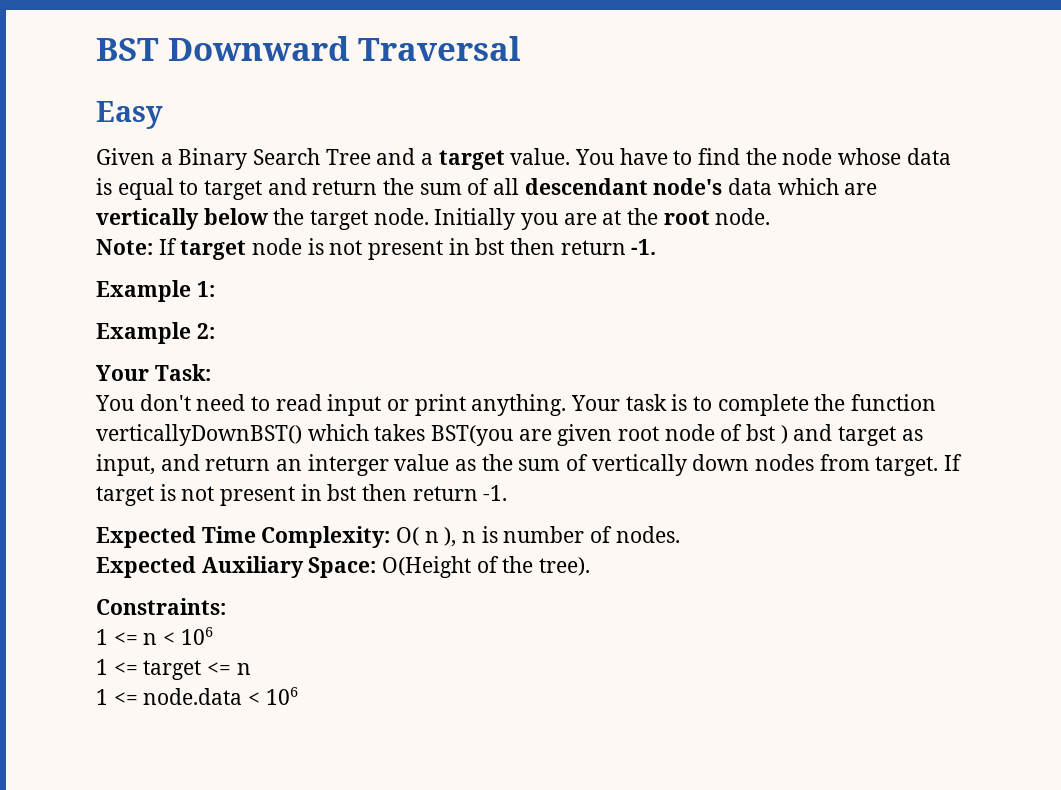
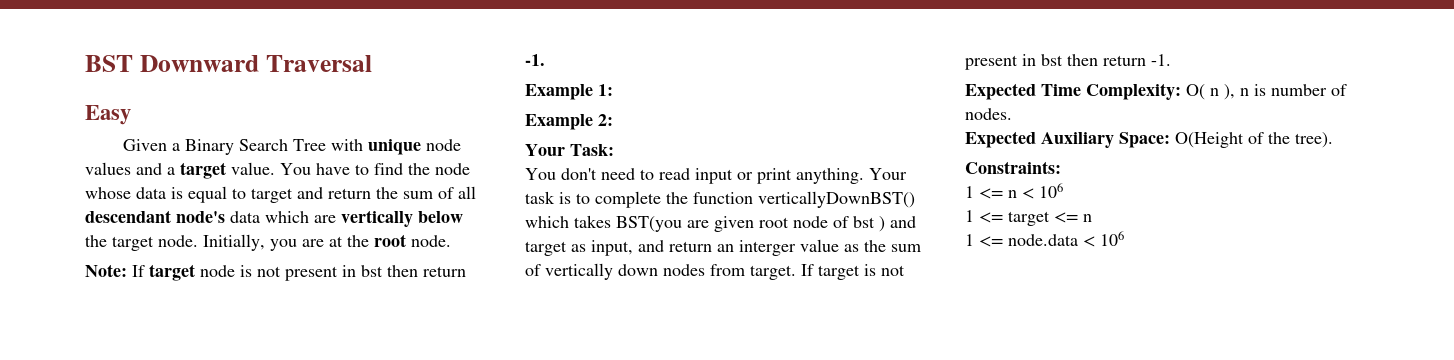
- Given a Binary Search Tree and a target value.
+ Given a Binary Search Tree with unique node values and a target value.
- Initially you are at the root node.
+ Initially, you are at the root node.

